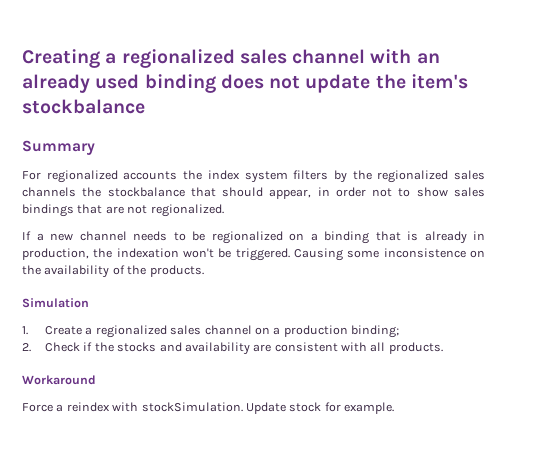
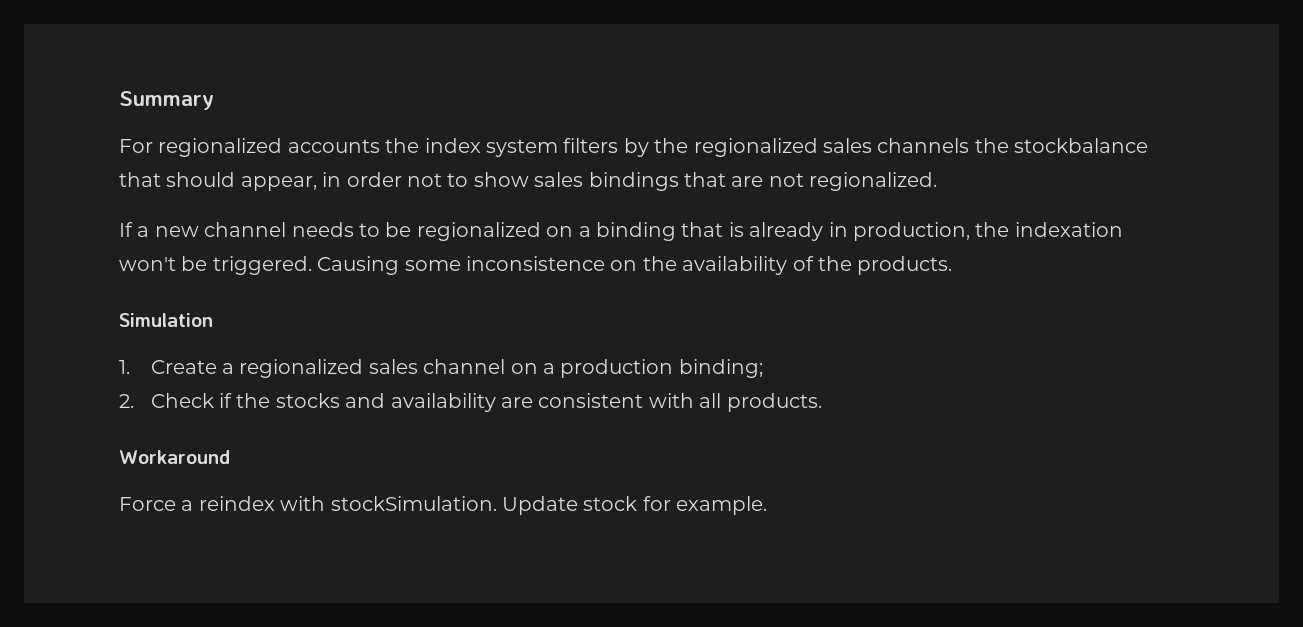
- Creating a regionalized sales channel with an already used binding does not update the item's stockbalance

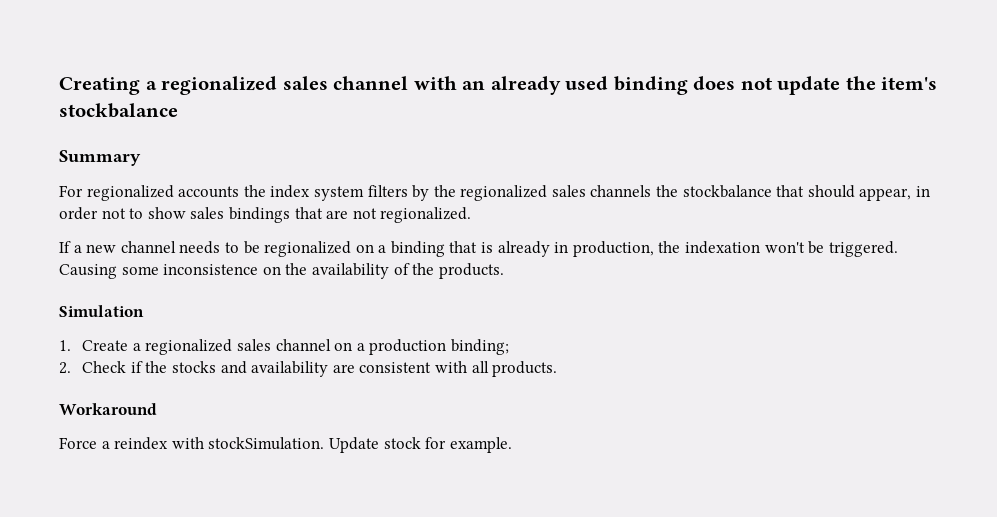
+ Creating a regionalized sales channel with an already used binding does not update the item's stockbalance

